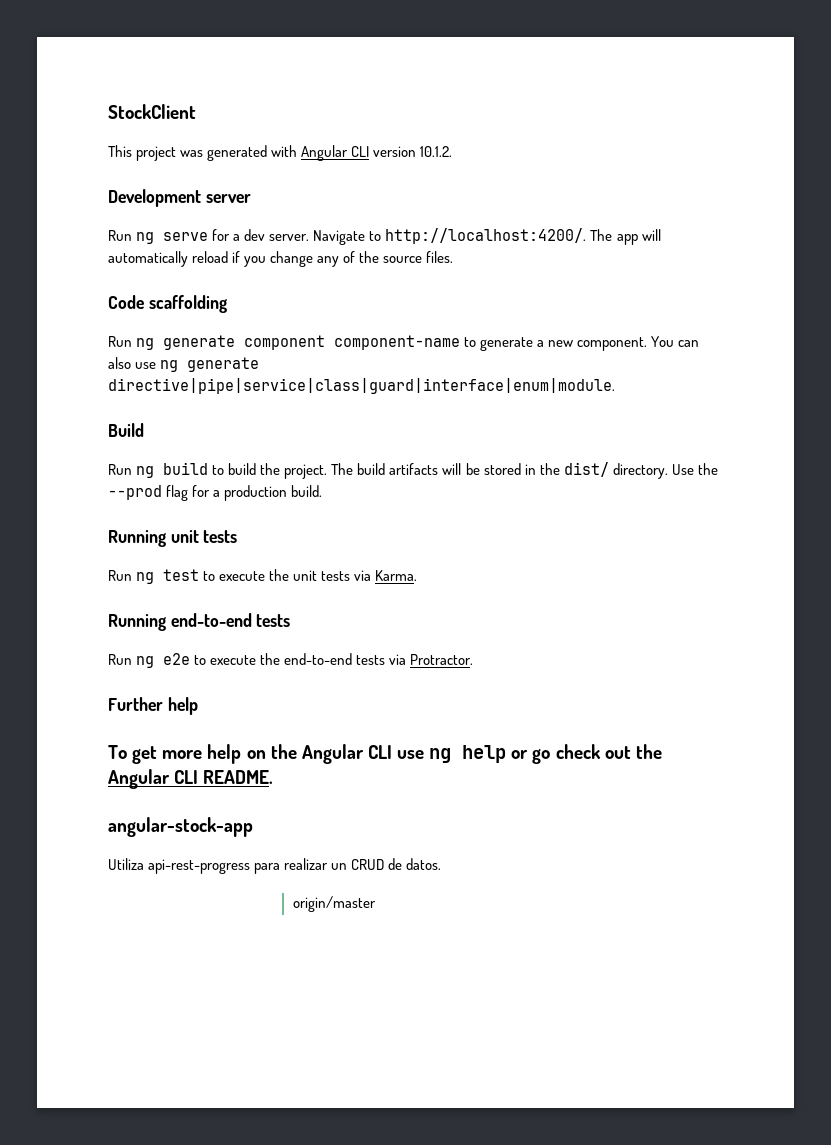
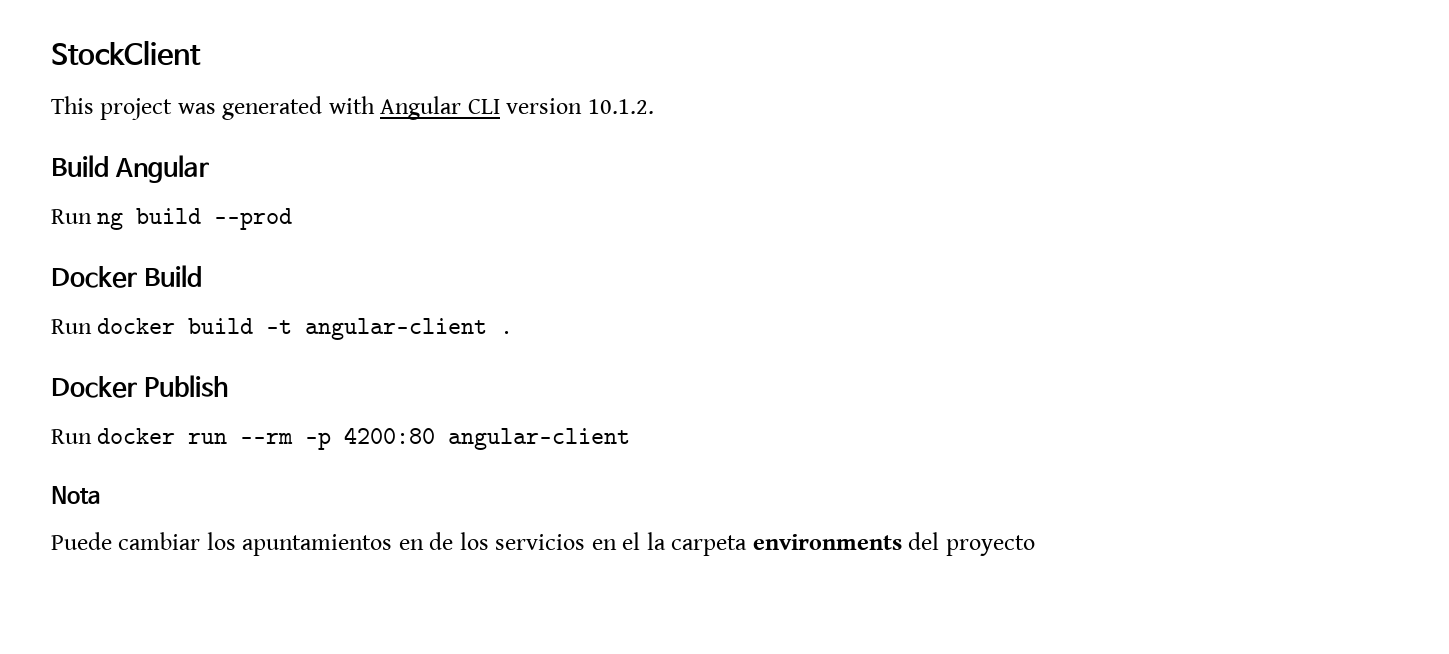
- Development server
- Run ng serve for a dev server. Navigate to http://localhost:4200/. The app will automatically reload if you change any of the source files.
- Code scaffolding
- Run ng generate component component-name to generate a new component. You can also use ng generate directive|pipe|service|class|guard|interface|enum|module.
- Build
+ Build Angular
- Run ng build to build the project. The build artifacts will be stored in the dist/ directory. Use the --prod flag for a production build.
- Running unit tests
- Run ng test to execute the unit tests via Karma.
- Running end-to-end tests
- Run ng e2e to execute the end-to-end tests via Protractor.
- Further help
- To get more help on the Angular CLI use ng help or go check out the Angular CLI README.
- angular-stock-app
- Utiliza api-rest-progress para realizar un CRUD de datos.
- origin/master
+ Run ng build --prod
+ Docker Build
+ Run docker build -t angular-client .
+ Docker Publish
+ Run docker run --rm -p 4200:80 angular-client
+ Nota
+ Puede cambiar los apuntamientos en de los servicios en el la carpeta environments del proyecto

